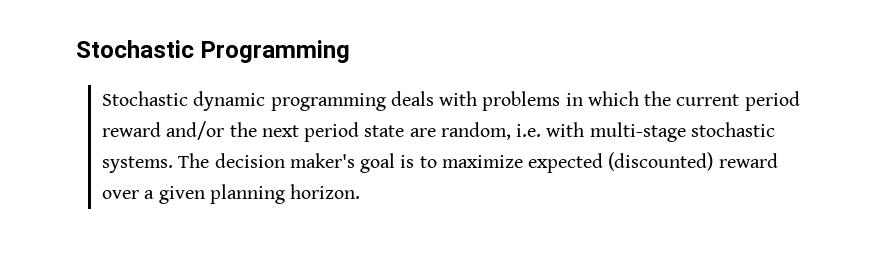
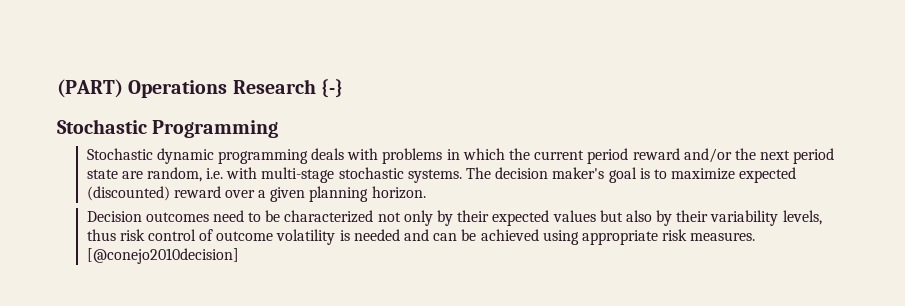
+ (PART) Operations Research {-}
+ Decision outcomes need to be characterized not only by their expected values but also by their variability levels, thus risk control of outcome volatility is needed and can be achieved using appropriate risk measures. [@conejo2010decision]

